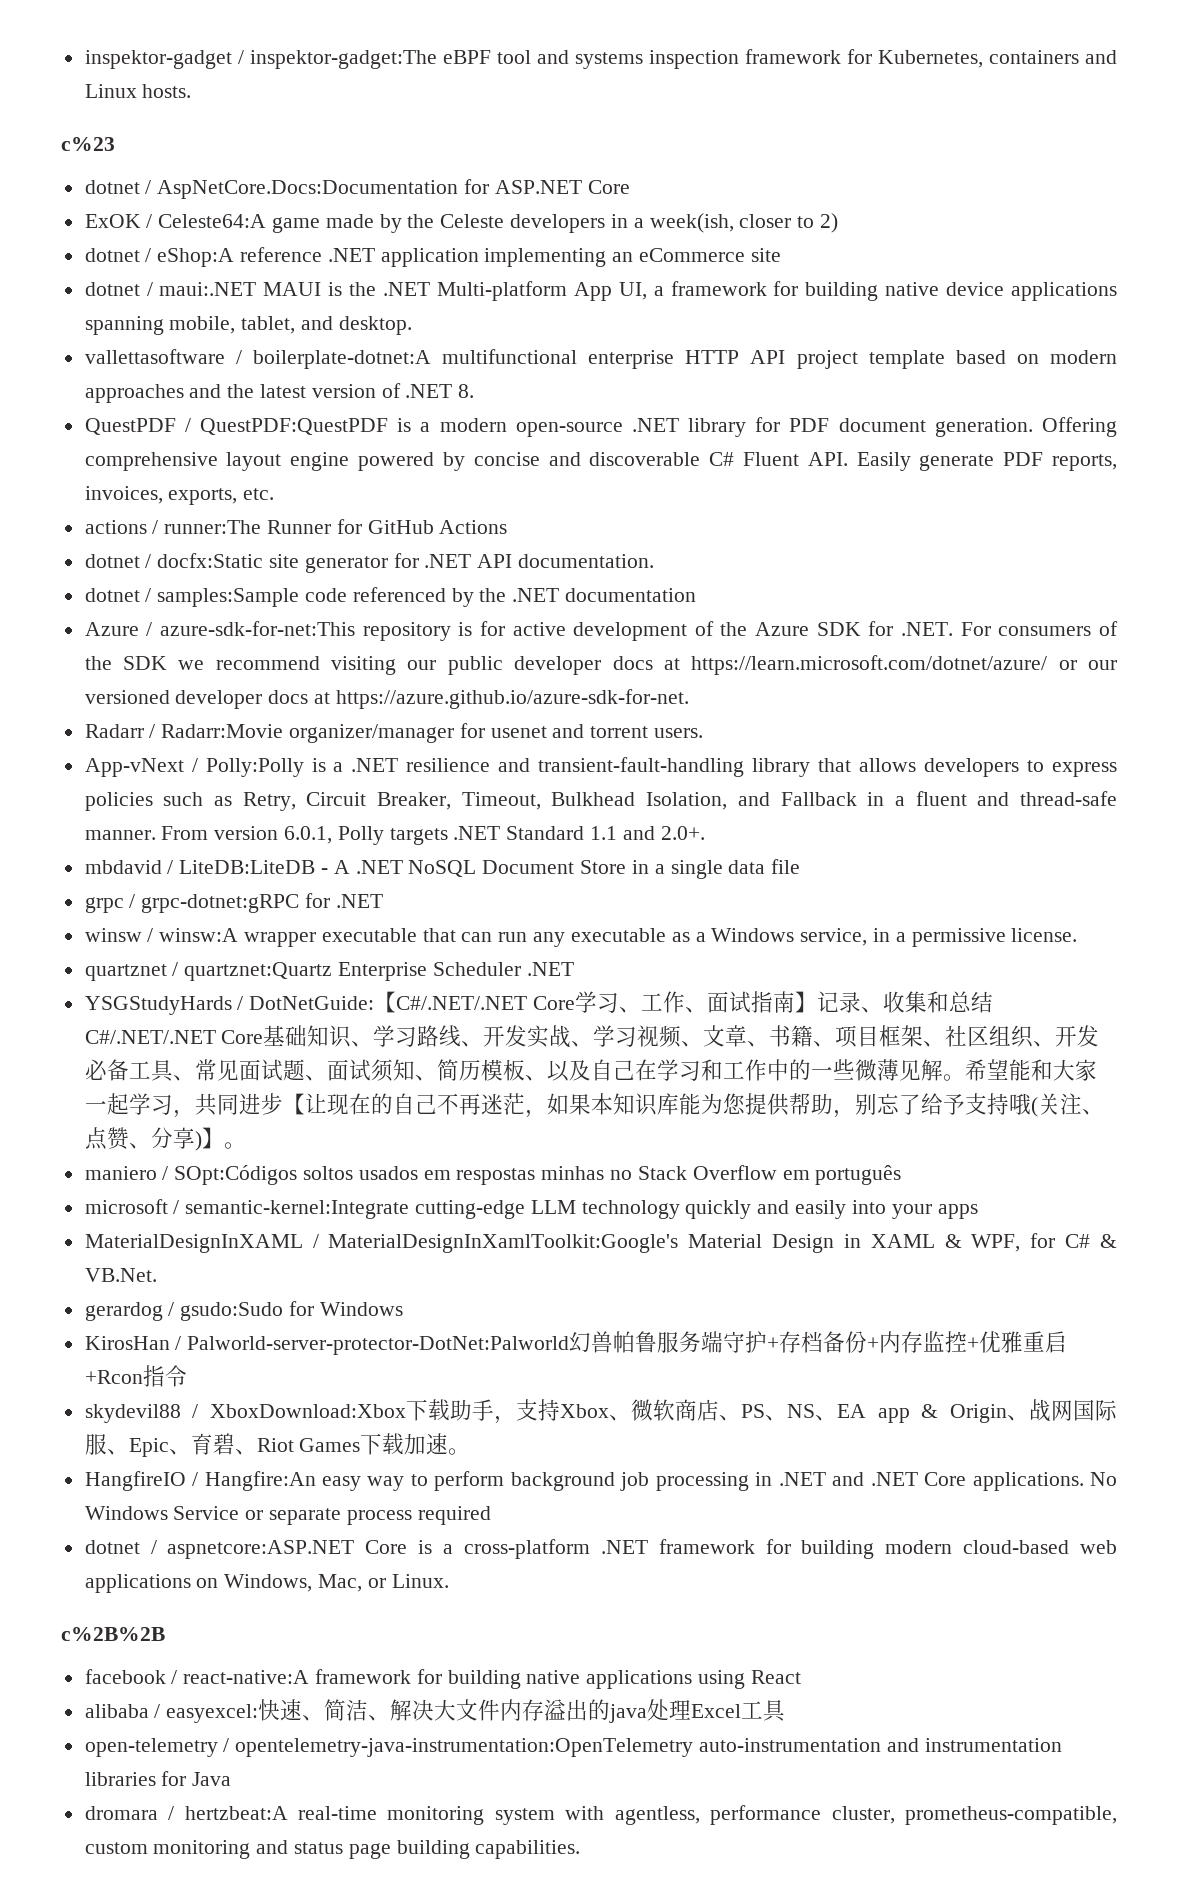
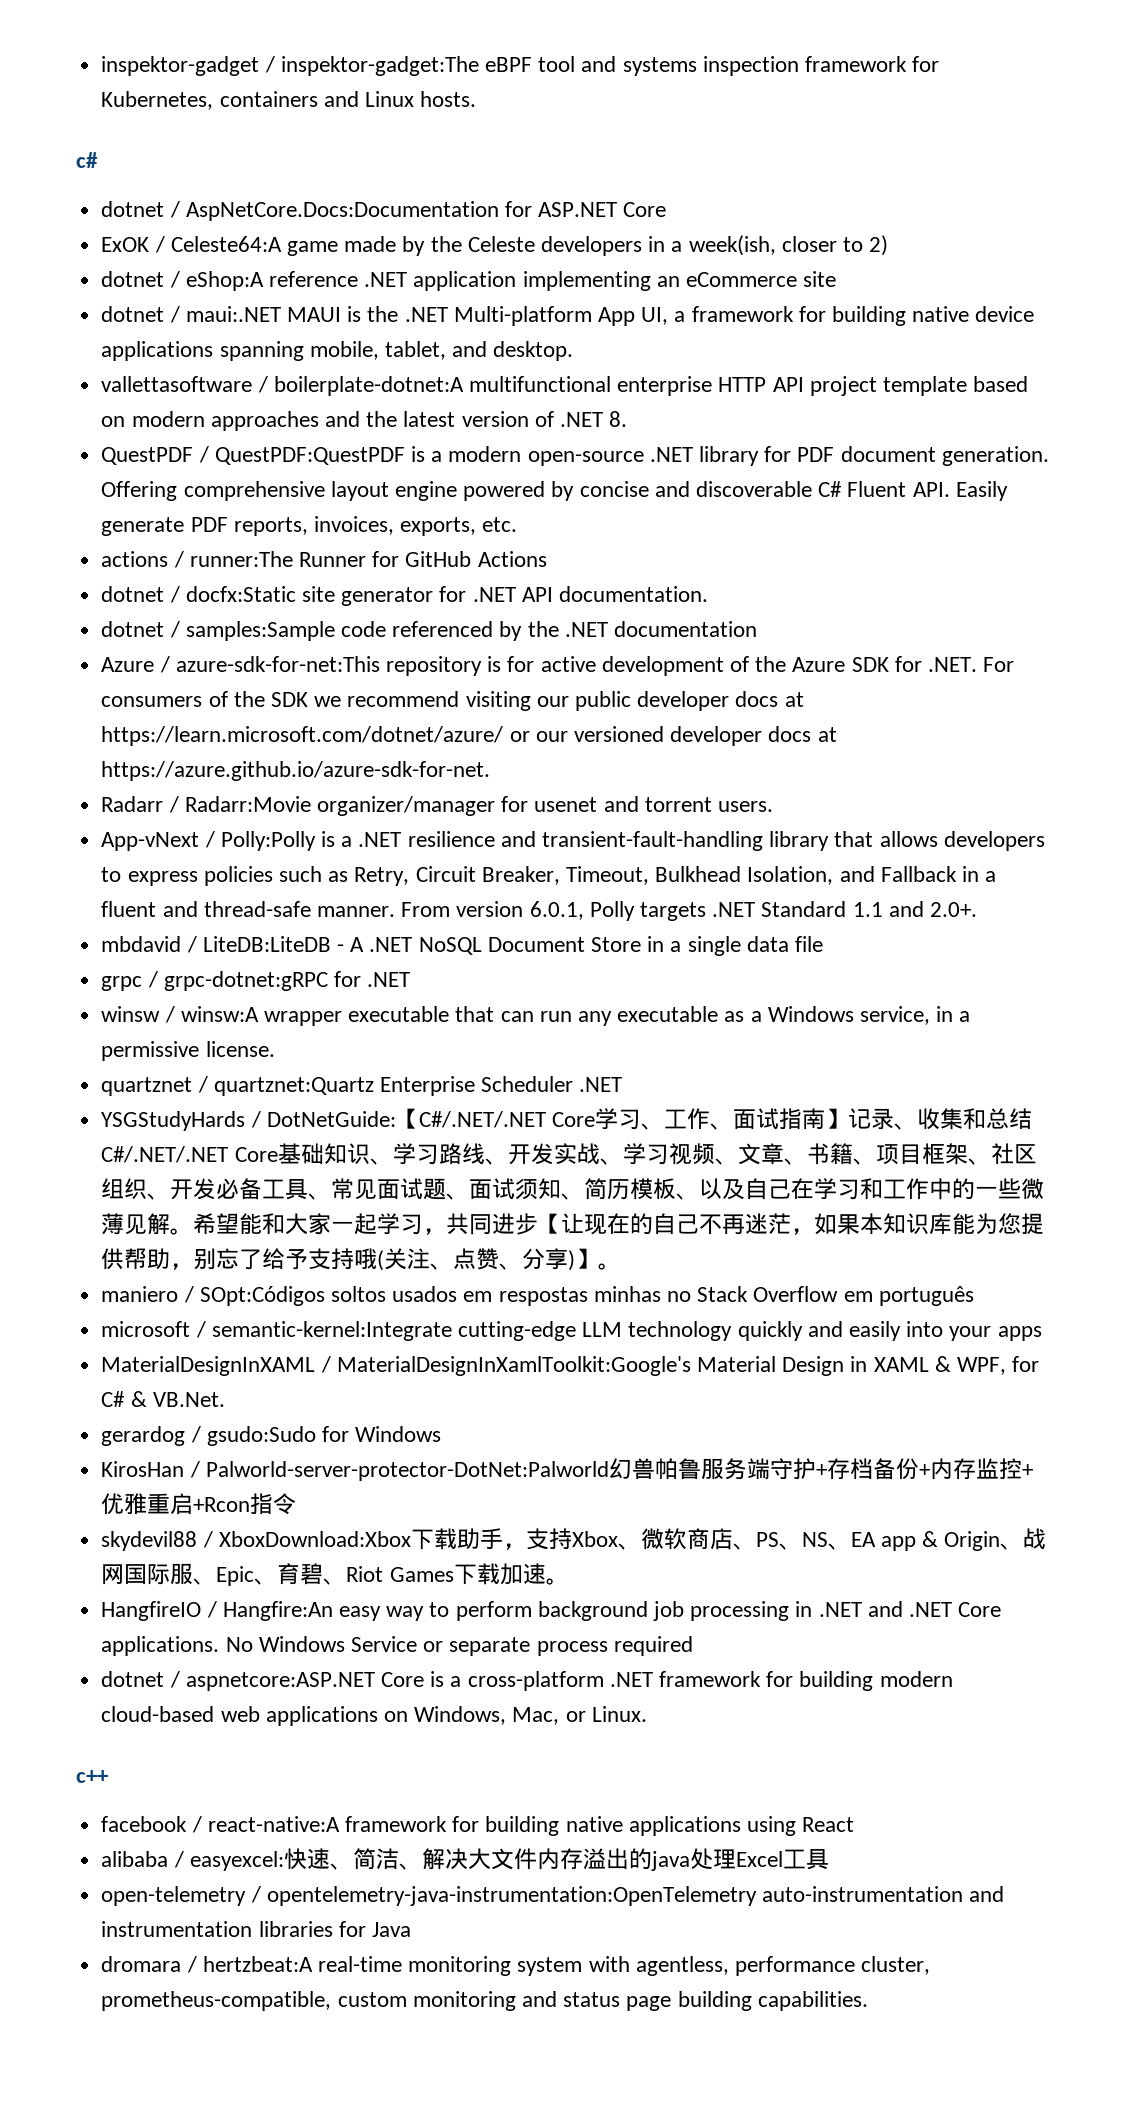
- c%23
+ c#
- c%2B%2B
+ c++

